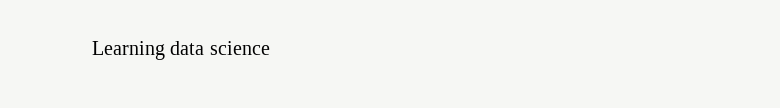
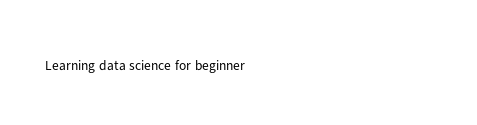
- Learning data science
+ Learning data science for beginner

